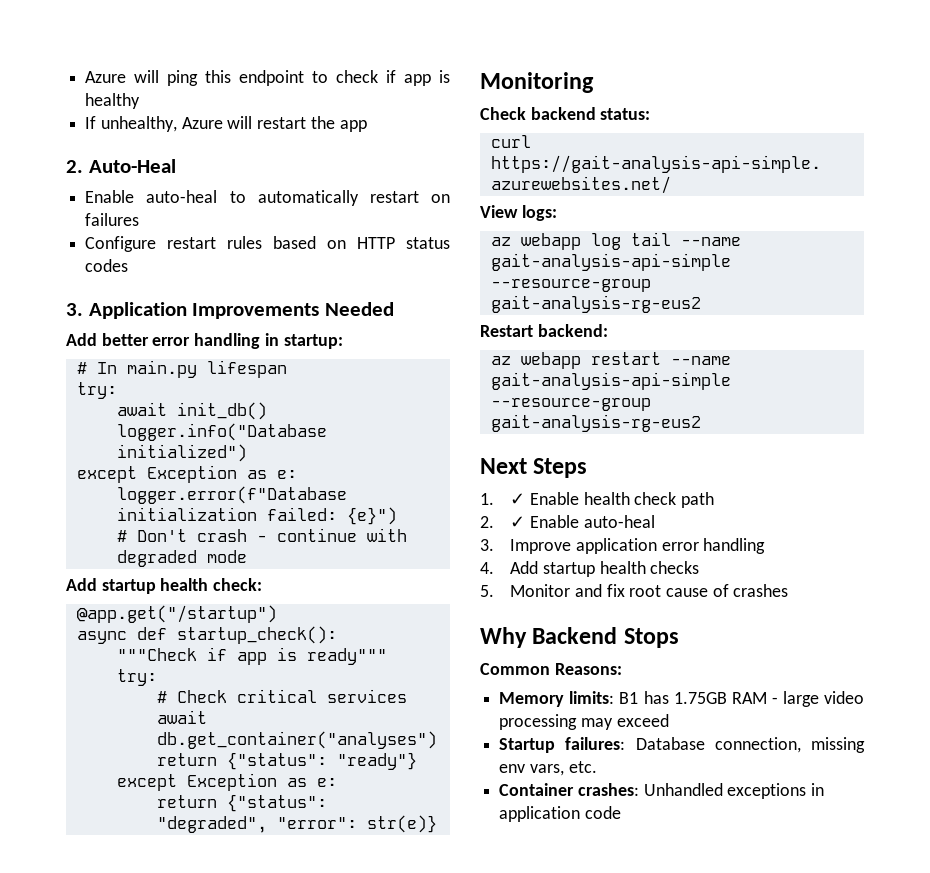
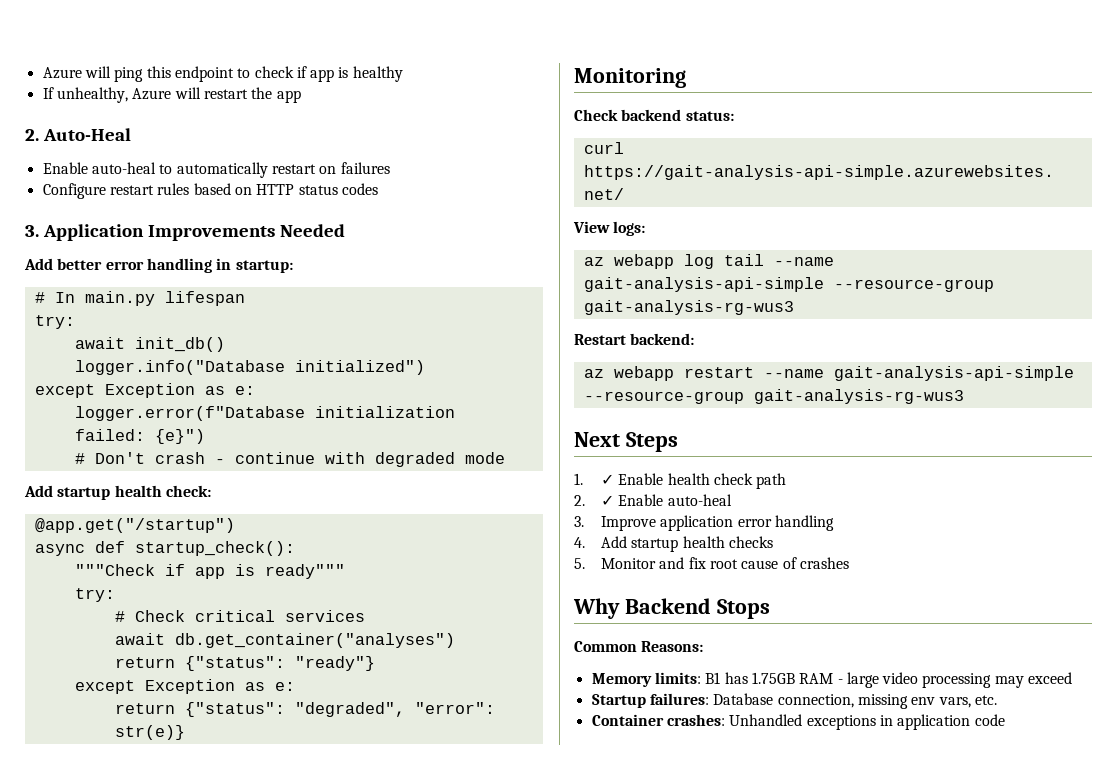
- az webapp log tail --name gait-analysis-api-simple --resource-group gait-analysis-rg-eus2
+ az webapp log tail --name gait-analysis-api-simple --resource-group gait-analysis-rg-wus3
- az webapp restart --name gait-analysis-api-simple --resource-group gait-analysis-rg-eus2
+ az webapp restart --name gait-analysis-api-simple --resource-group gait-analysis-rg-wus3

